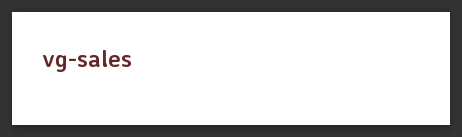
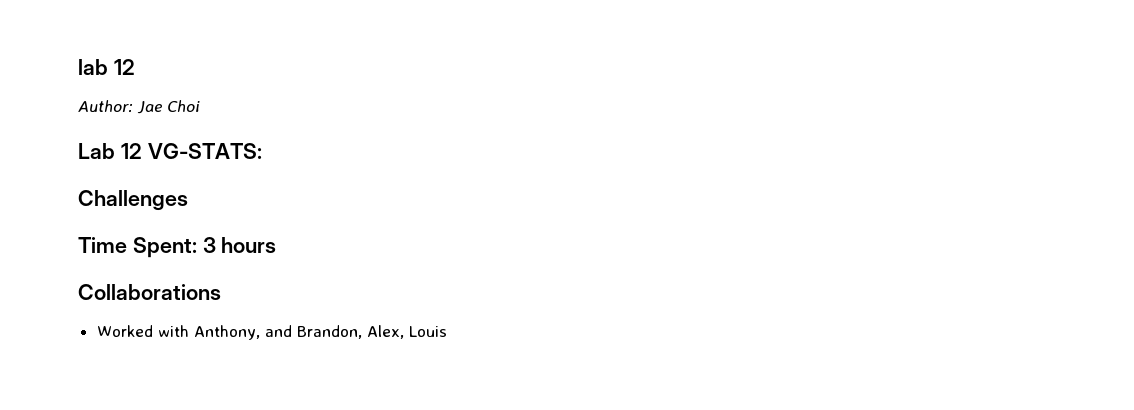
- vg-sales
+ lab 12
+ Author: Jae Choi
+ Lab 12 VG-STATS:
+ Challenges
+ Time Spent: 3 hours
+ Collaborations
+ Worked with Anthony, and Brandon, Alex, Louis

